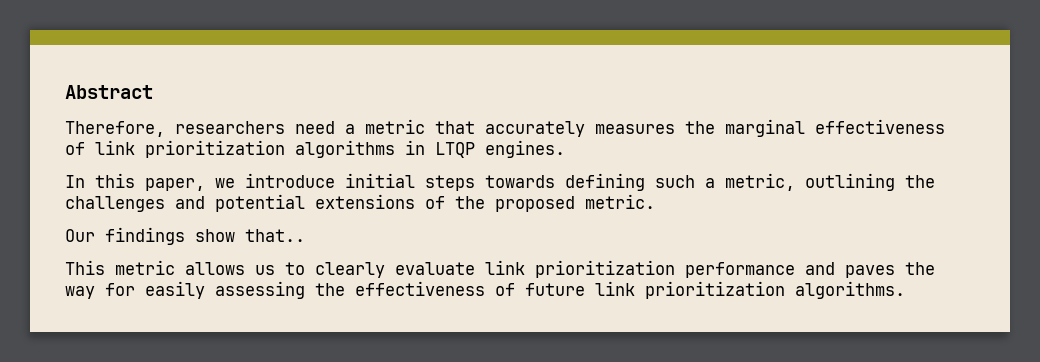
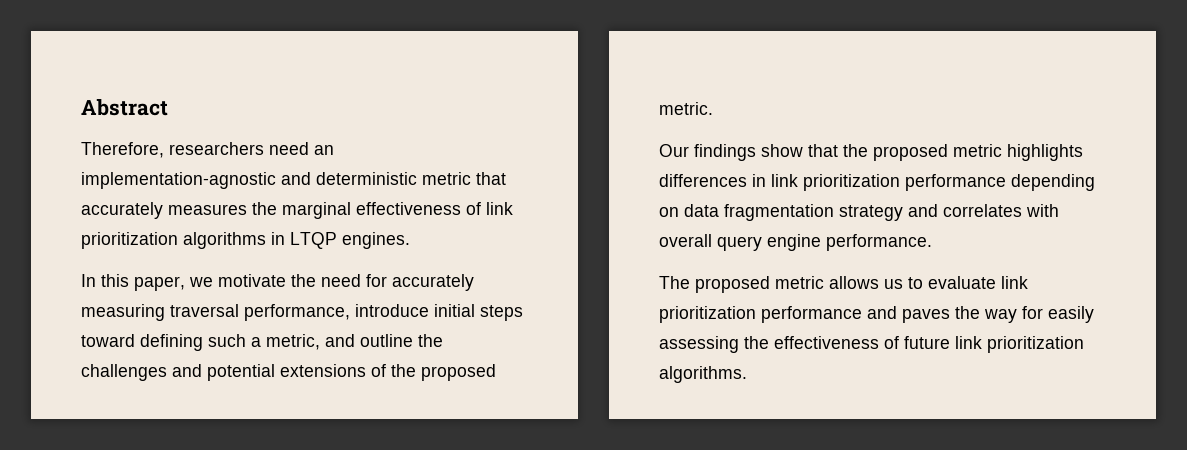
- Therefore, researchers need a metric that accurately measures the marginal effectiveness of link prioritization algorithms in LTQP engines.
+ Therefore, researchers need an implementation-agnostic and deterministic metric that accurately measures the marginal effectiveness of link prioritization algorithms in LTQP engines.
- In this paper, we introduce initial steps towards defining such a metric, outlining the challenges and potential extensions of the proposed metric.
+ In this paper, we motivate the need for accurately measuring traversal performance, introduce initial steps toward defining such a metric, and outline the challenges and potential extensions of the proposed metric.
- Our findings show that..
- This metric allows us to clearly evaluate link prioritization performance and paves the way for easily assessing the effectiveness of future link prioritization algorithms.
+ Our findings show that the proposed metric highlights differences in link prioritization performance depending on data fragmentation strategy and correlates with overall query engine performance.
+ The proposed metric allows us to evaluate link prioritization performance and paves the way for easily assessing the effectiveness of future link prioritization algorithms.

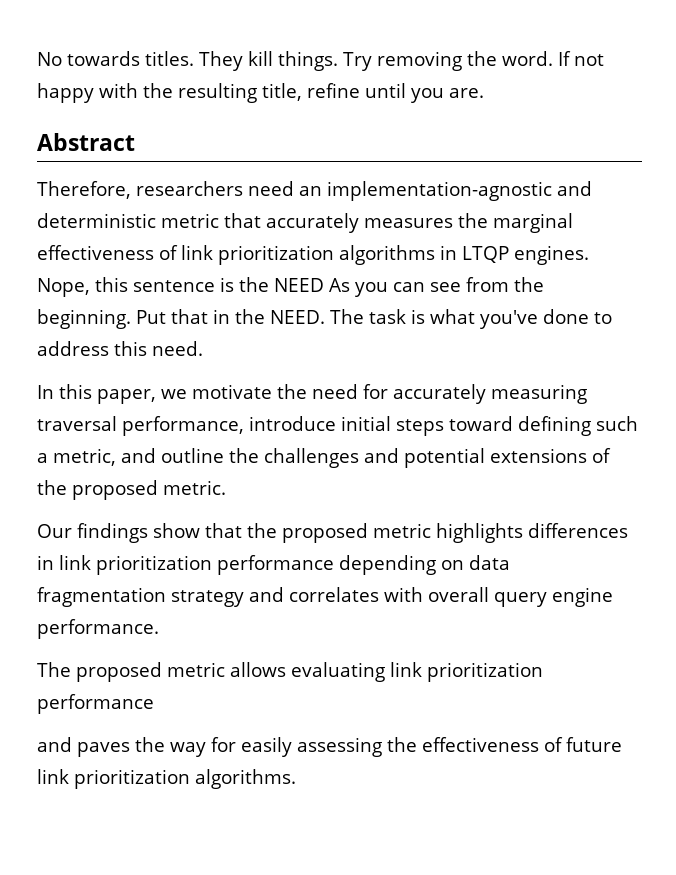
+ No towards titles. They kill things. Try removing the word. If not happy with the resulting title, refine until you are.
+ Nope, this sentence is the NEED As you can see from the beginning. Put that in the NEED. The task is what you've done to address this need.
- The proposed metric allows us to evaluate link prioritization performance and paves the way for easily assessing the effectiveness of future link prioritization algorithms.
+ The proposed metric allows evaluating link prioritization performance
+ and paves the way for easily assessing the effectiveness of future link prioritization algorithms.

